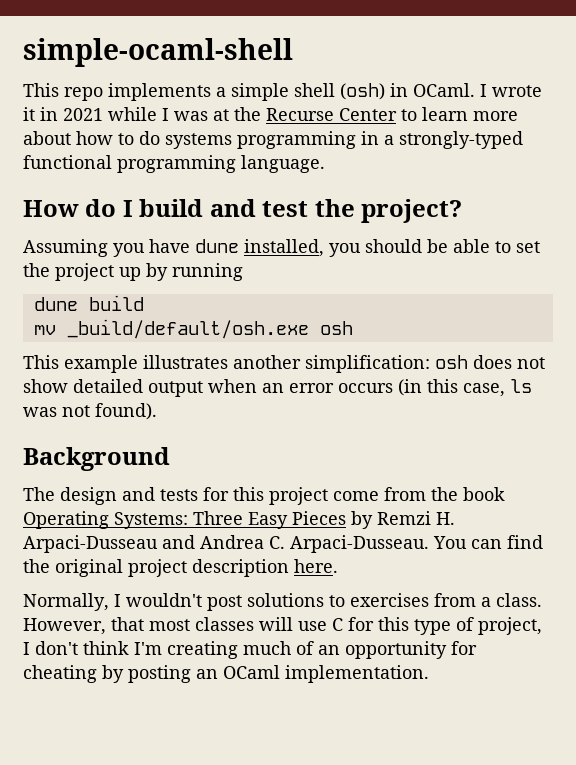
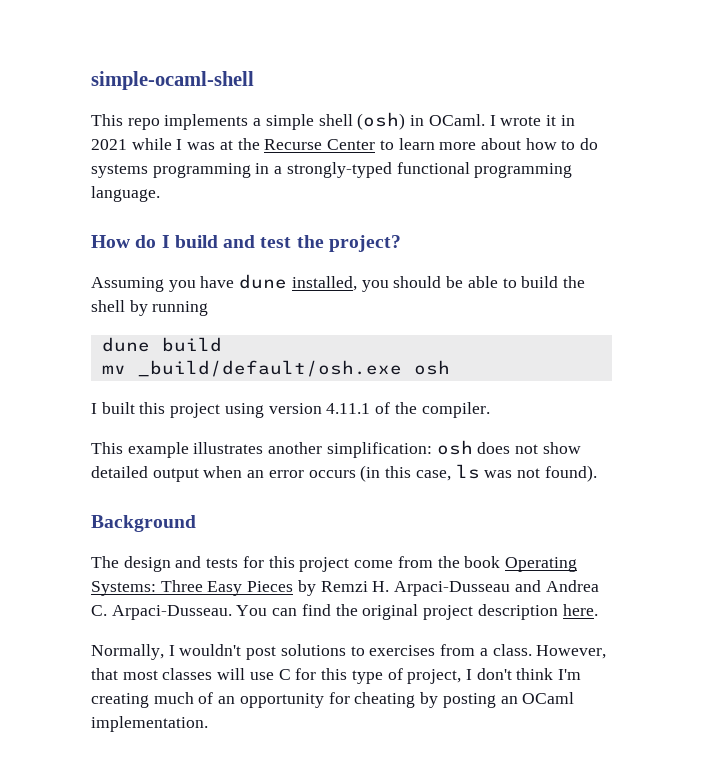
- Assuming you have dune installed, you should be able to set the project up by running
+ Assuming you have dune installed, you should be able to build the shell by running
+ I built this project using version 4.11.1 of the compiler.

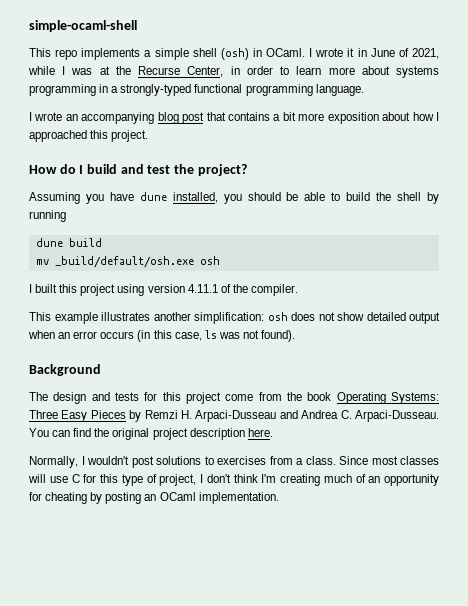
- I wrote it in 2021 while I was at the Recurse Center to learn more about how to do systems programming in a strongly-typed functional programming language.
+ I wrote it in June of 2021, while I was at the Recurse Center, in order to learn more about systems programming in a strongly-typed functional programming language.
+ I wrote an accompanying blog post that contains a bit more exposition about how I approached this project.
- However, that most classes will use C for this type of project, I don't think I'm creating much of an opportunity for cheating by posting an OCaml implementation.
+ Since most classes will use C for this type of project, I don't think I'm creating much of an opportunity for cheating by posting an OCaml implementation.

